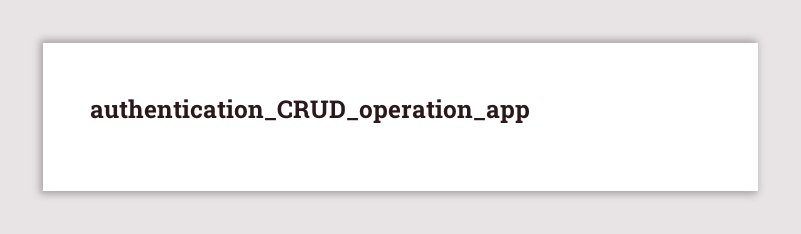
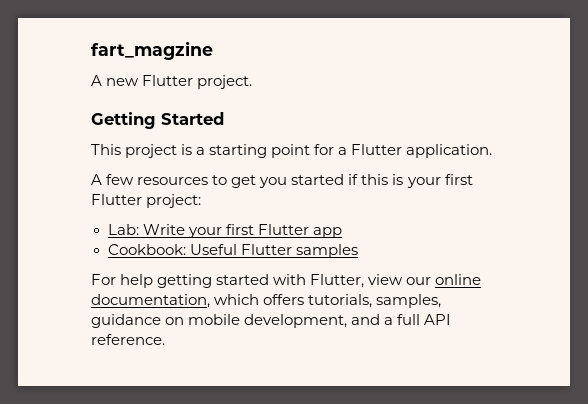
- authentication_CRUD_operation_app
+ fart_magzine
+ A new Flutter project.
+ Getting Started
+ This project is a starting point for a Flutter application.
+ A few resources to get you started if this is your first Flutter project:
+ Lab: Write your first Flutter app
+ Cookbook: Useful Flutter samples
+ For help getting started with Flutter, view our online documentation, which offers tutorials, samples, guidance on mobile development, and a full API reference.

